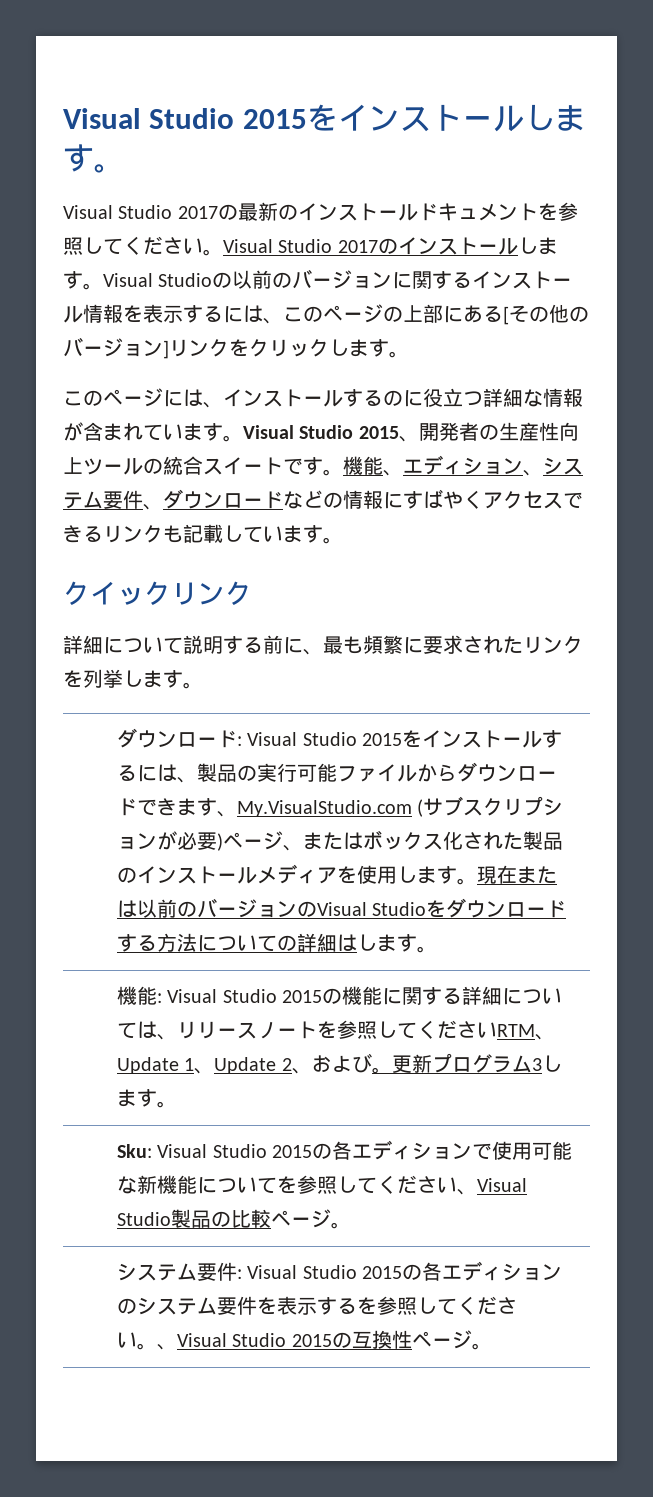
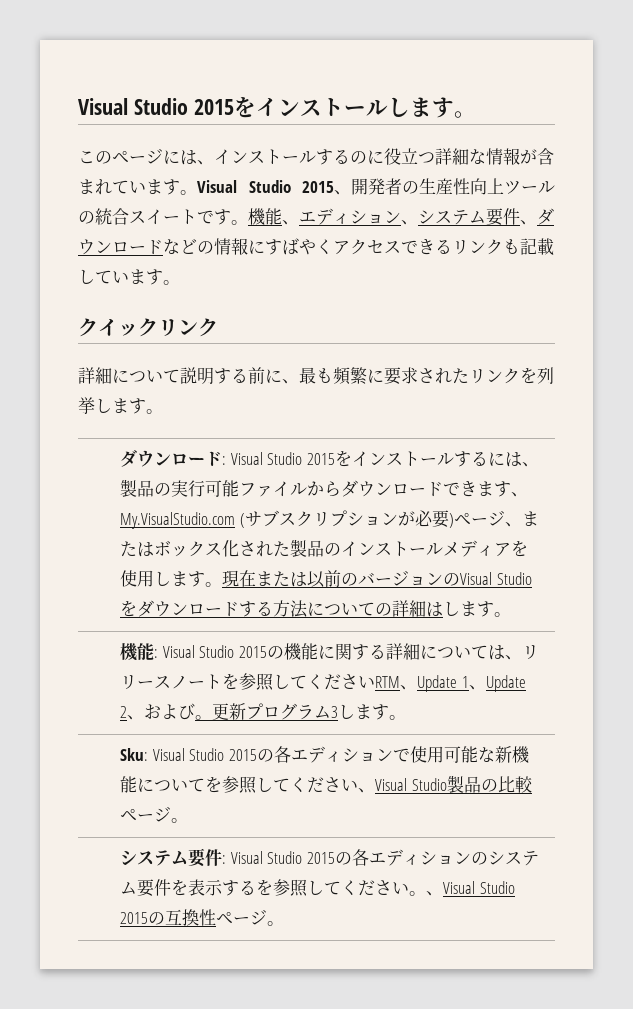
- Visual Studio 2017の最新のインストールドキュメントを参照してください。Visual Studio 2017のインストールします。Visual Studioの以前のバージョンに関するインストール情報を表示するには、このページの上部にある[その他のバージョン]リンクをクリックします。

